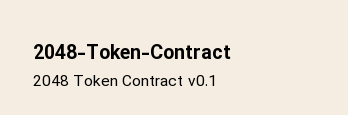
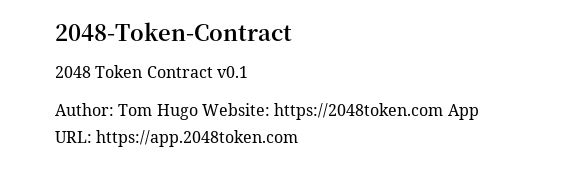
+ Author: Tom Hugo Website: https://2048token.com App URL: https://app.2048token.com

